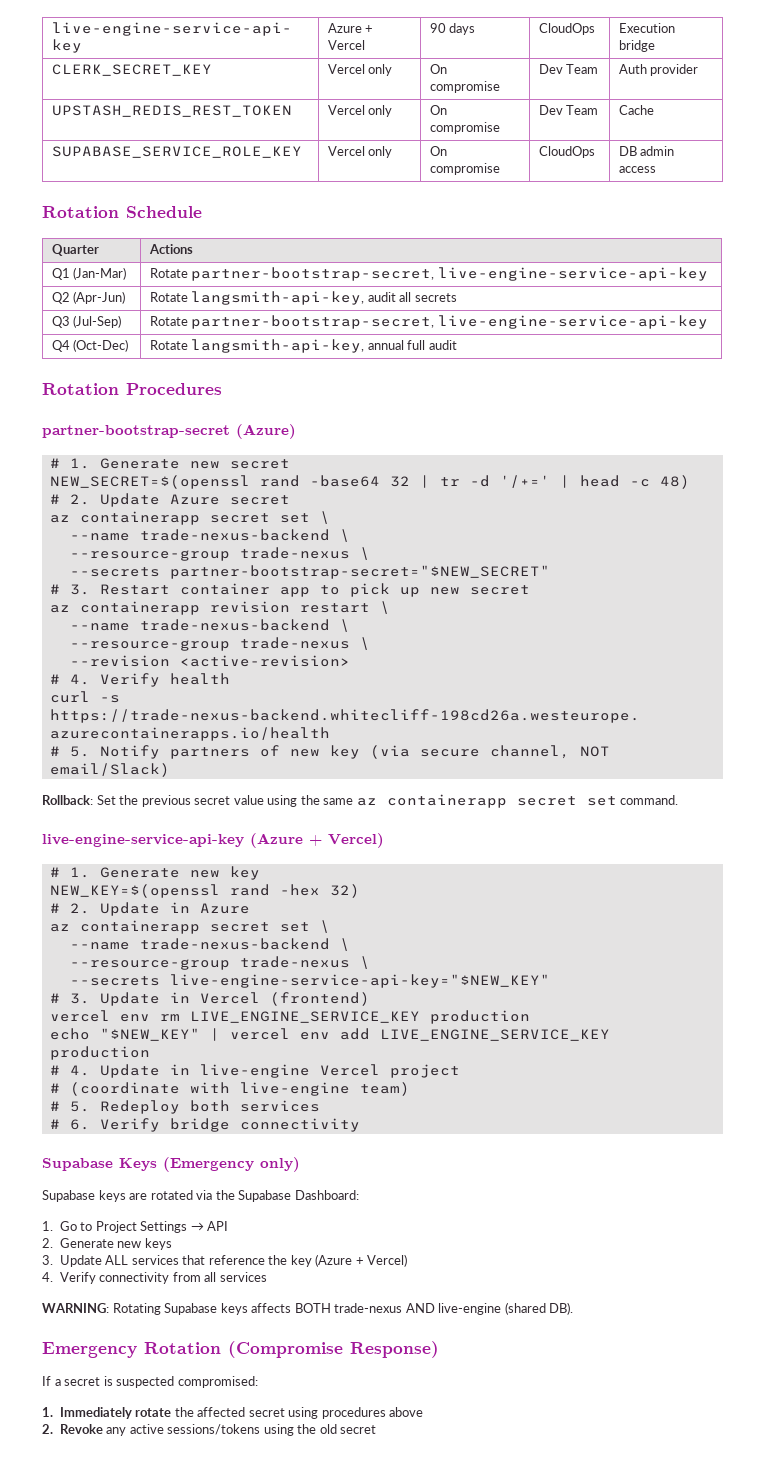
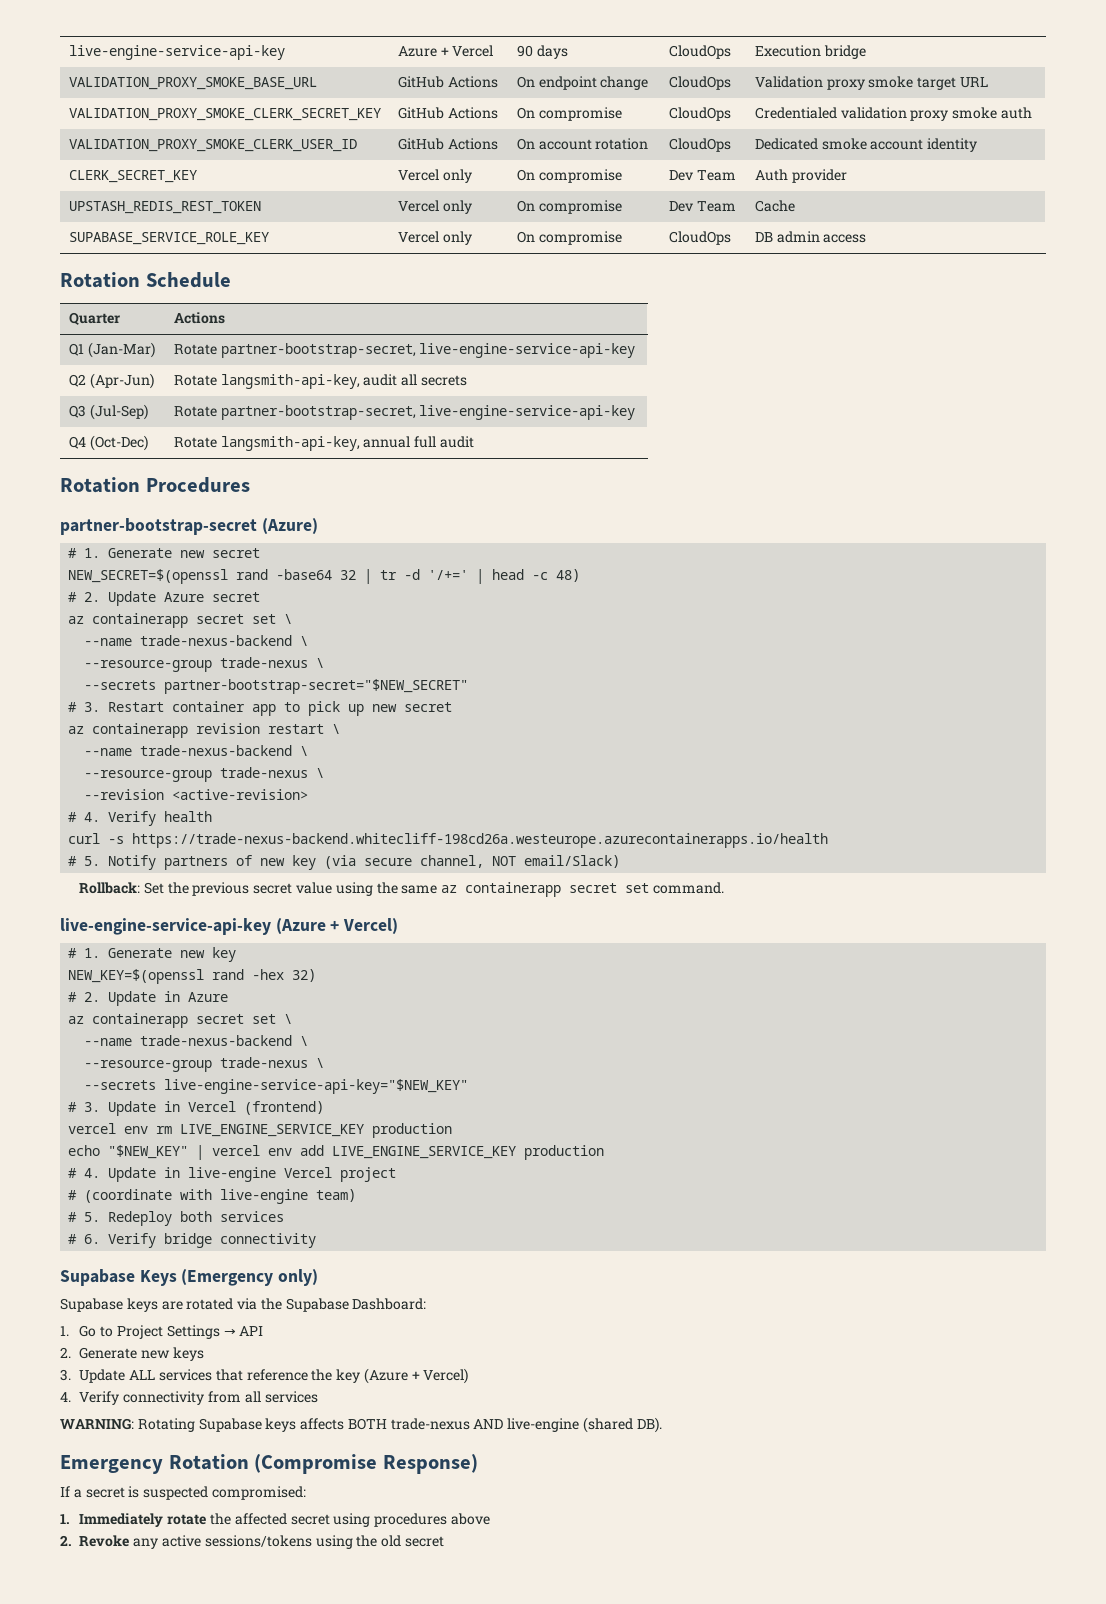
+ VALIDATION_PROXY_SMOKE_BASE_URL | GitHub Actions | On endpoint change | CloudOps | Validation proxy smoke target URL
+ VALIDATION_PROXY_SMOKE_CLERK_SECRET_KEY | GitHub Actions | On compromise | CloudOps | Credentialed validation proxy smoke auth
+ VALIDATION_PROXY_SMOKE_CLERK_USER_ID | GitHub Actions | On account rotation | CloudOps | Dedicated smoke account identity

